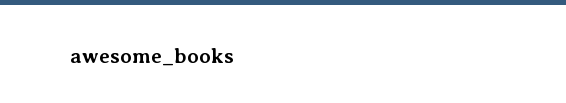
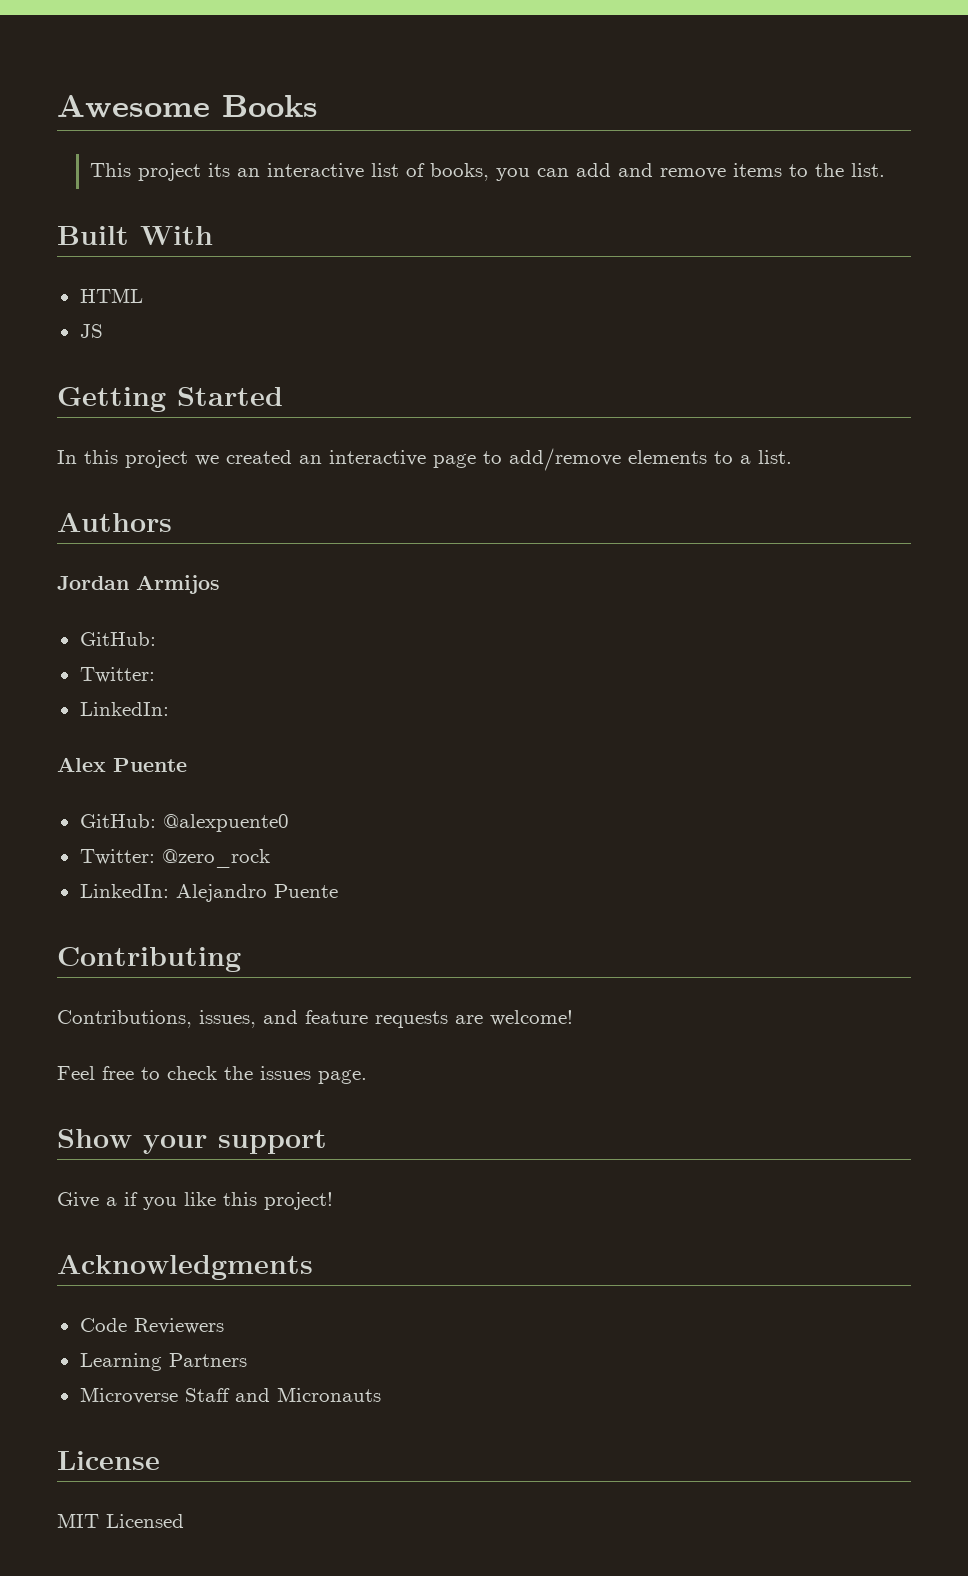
- awesome_books
+ Awesome Books
+ This project its an interactive list of books, you can add and remove items to the list.
+ Built With
+ HTML
+ JS
+ Getting Started
+ In this project we created an interactive page to add/remove elements to a list.
+ Authors
+ Jordan Armijos
+ GitHub:
+ Twitter:
+ LinkedIn:
+ Alex Puente
+ GitHub: @alexpuente0
+ Twitter: @zero_rock
+ LinkedIn: Alejandro Puente
+ Contributing
+ Contributions, issues, and feature requests are welcome!
+ Feel free to check the issues page.
+ Show your support
+ Give a if you like this project!
+ Acknowledgments
+ Code Reviewers
+ Learning Partners
+ Microverse Staff and Micronauts
+ License
+ MIT Licensed

